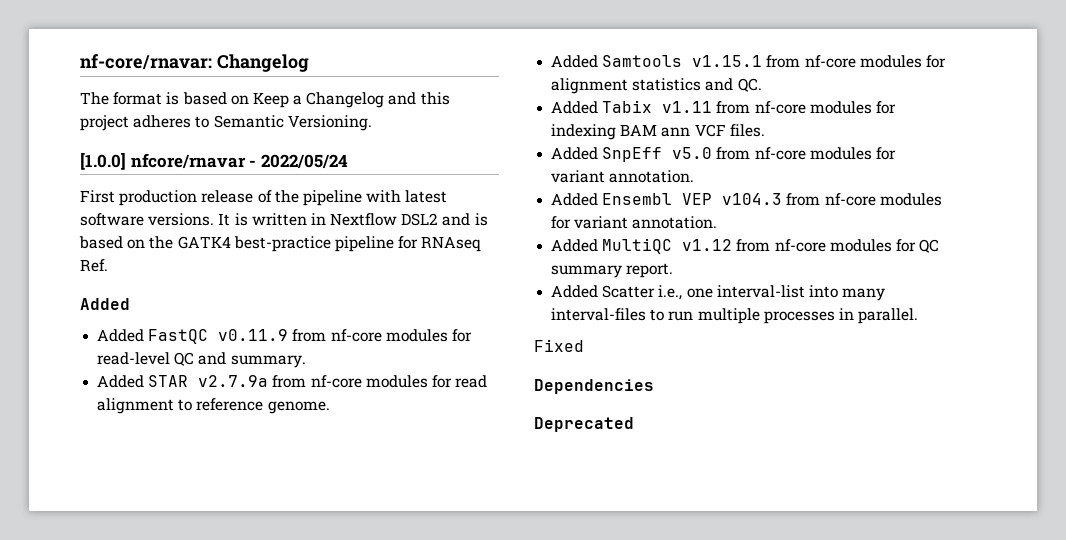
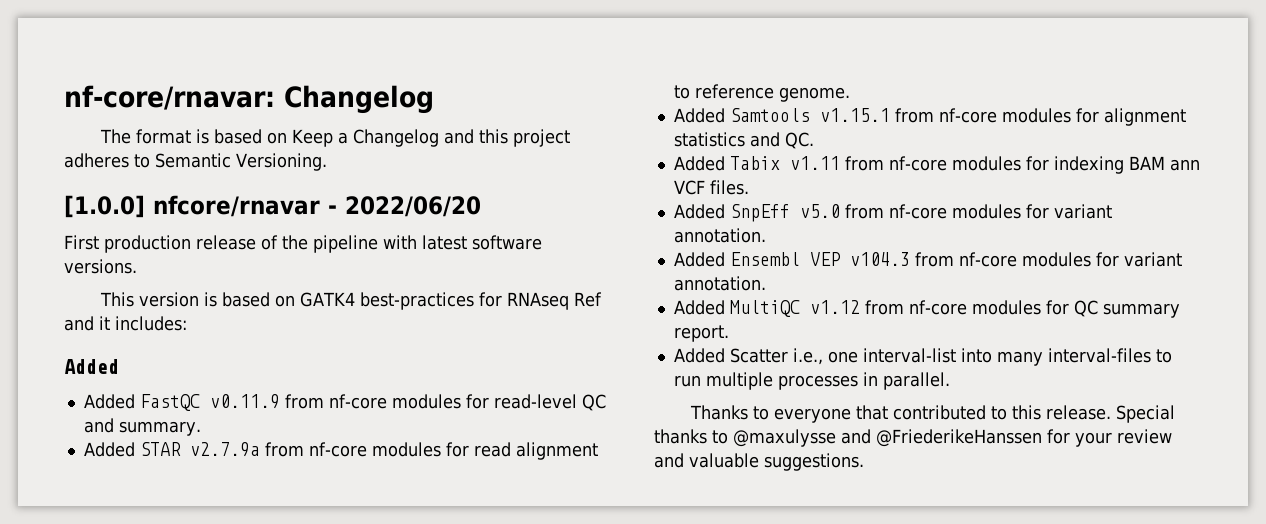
- [1.0.0] nfcore/rnavar - 2022/05/24
+ [1.0.0] nfcore/rnavar - 2022/06/20
- First production release of the pipeline with latest software versions. It is written in Nextflow DSL2 and is based on the GATK4 best-practice pipeline for RNAseq Ref.
+ First production release of the pipeline with latest software versions.
+ This version is based on GATK4 best-practices for RNAseq Ref and it includes:
- Fixed
- Dependencies
- Deprecated
+ Thanks to everyone that contributed to this release. Special thanks to @maxulysse and @FriederikeHanssen for your review and valuable suggestions.

